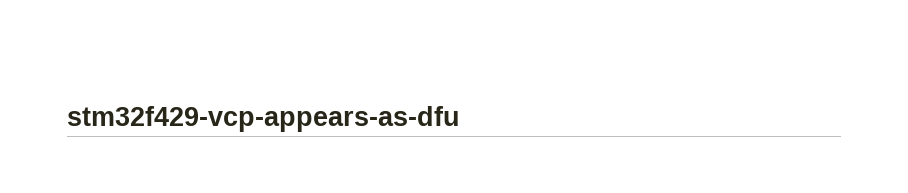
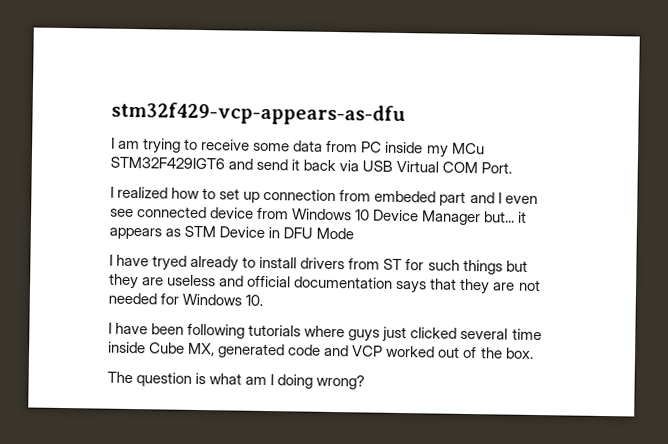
+ I am trying to receive some data from PC inside my MCu STM32F429IGT6 and send it back via USB Virtual COM Port.
+ I realized how to set up connection from embeded part and I even see connected device from Windows 10 Device Manager but... it appears as STM Device in DFU Mode
+ I have tryed already to install drivers from ST for such things but they are useless and official documentation says that they are not needed for Windows 10.
+ I have been following tutorials where guys just clicked several time inside Cube MX, generated code and VCP worked out of the box.
+ The question is what am I doing wrong?

